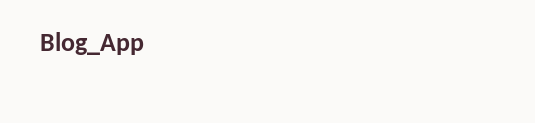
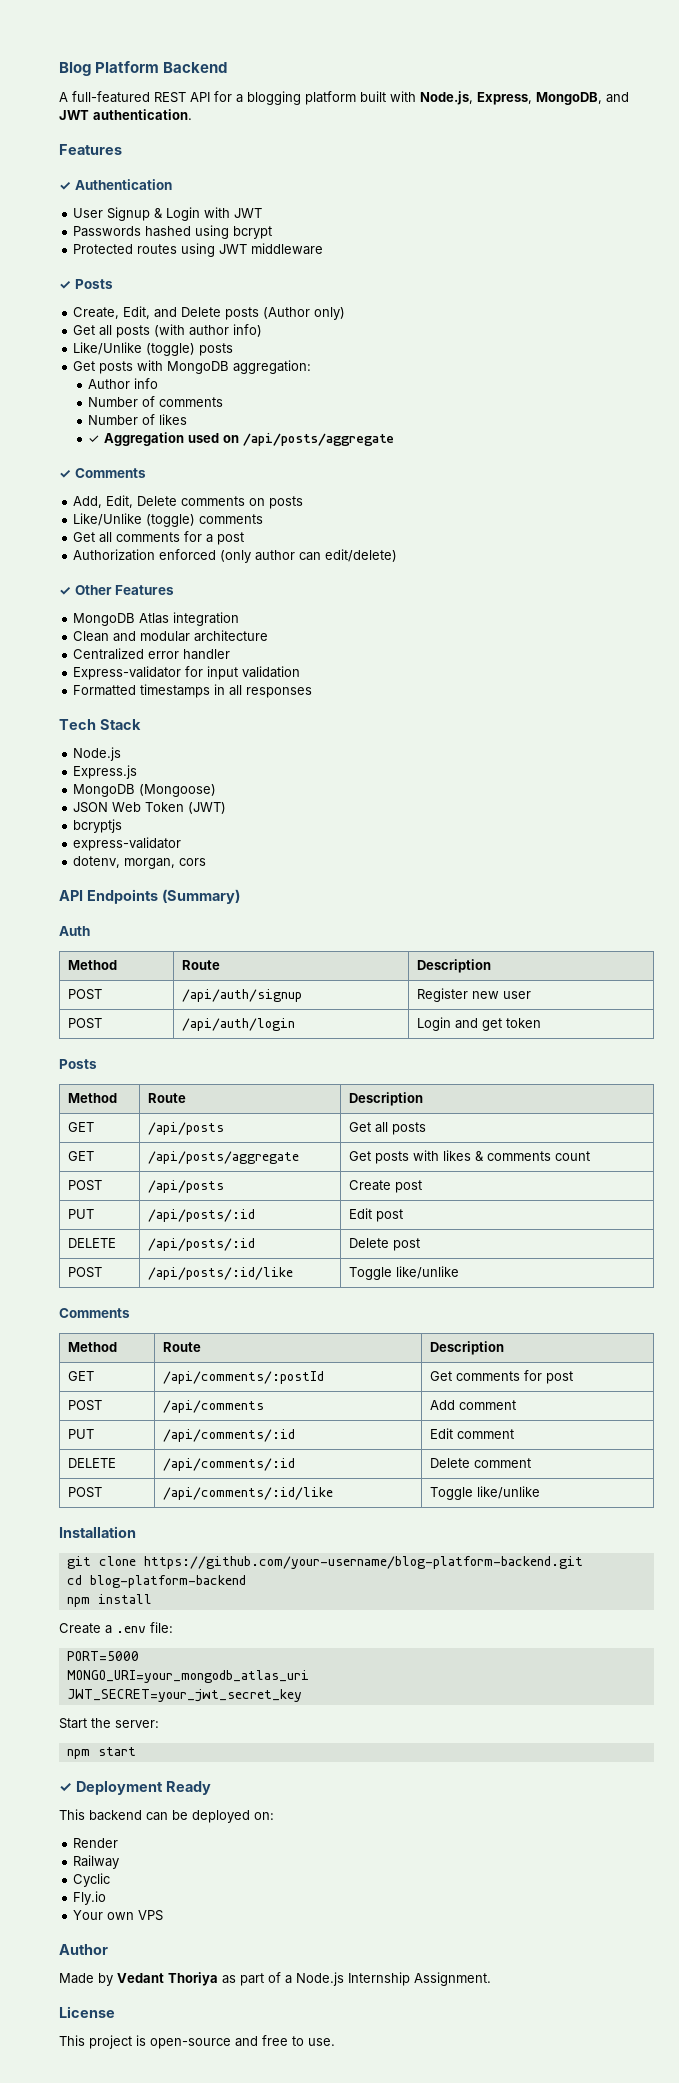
- Blog_App
+ Blog Platform Backend
+ A full-featured REST API for a blogging platform built with Node.js, Express, MongoDB, and JWT authentication.
+ Features
+ ✓ Authentication
+ User Signup & Login with JWT
+ Passwords hashed using bcrypt
+ Protected routes using JWT middleware
+ ✓ Posts
+ Create, Edit, and Delete posts (Author only)
+ Get all posts (with author info)
+ Like/Unlike (toggle) posts
+ Get posts with MongoDB aggregation:
+ Author info
+ Number of comments
+ Number of likes
+ ✓ Aggregation used on /api/posts/aggregate
+ ✓ Comments
+ Add, Edit, Delete comments on posts
+ Like/Unlike (toggle) comments
+ Get all comments for a post
+ Authorization enforced (only author can edit/delete)
+ ✓ Other Features
+ MongoDB Atlas integration
+ Clean and modular architecture
+ Centralized error handler
+ Express-validator for input validation
+ Formatted timestamps in all responses
+ Tech Stack
+ Node.js
+ Express.js
+ MongoDB (Mongoose)
+ JSON Web Token (JWT)
+ bcryptjs
+ express-validator
+ dotenv, morgan, cors
+ API Endpoints (Summary)
+ Auth
+ Method | Route | Description
+ POST | /api/auth/signup | Register new user
+ POST | /api/auth/login | Login and get token
+ Posts
+ Method | Route | Description
+ GET | /api/posts | Get all posts
+ GET | /api/posts/aggregate | Get posts with likes & comments count
+ POST | /api/posts | Create post
+ PUT | /api/posts/:id | Edit post
+ DELETE | /api/posts/:id | Delete post
+ POST | /api/posts/:id/like | Toggle like/unlike
+ Comments
+ Method | Route | Description
+ GET | /api/comments/:postId | Get comments for post
+ POST | /api/comments | Add comment
+ PUT | /api/comments/:id | Edit comment
+ DELETE | /api/comments/:id | Delete comment
+ POST | /api/comments/:id/like | Toggle like/unlike
+ Installation
+ git clone https://github.com/your-username/blog-platform-backend.git
+ cd blog-platform-backend
+ npm install
+ Create a .env file:
+ PORT=5000
+ MONGO_URI=your_mongodb_atlas_uri
+ JWT_SECRET=your_jwt_secret_key
+ Start the server:
+ npm start
+ ✓ Deployment Ready
+ This backend can be deployed on:
+ Render
+ Railway
+ Cyclic
+ Fly.io
+ Your own VPS
+ Author
+ Made by Vedant Thoriya as part of a Node.js Internship Assignment.
+ License
+ This project is open-source and free to use.

